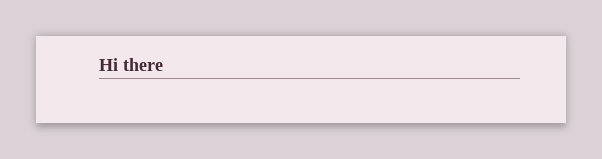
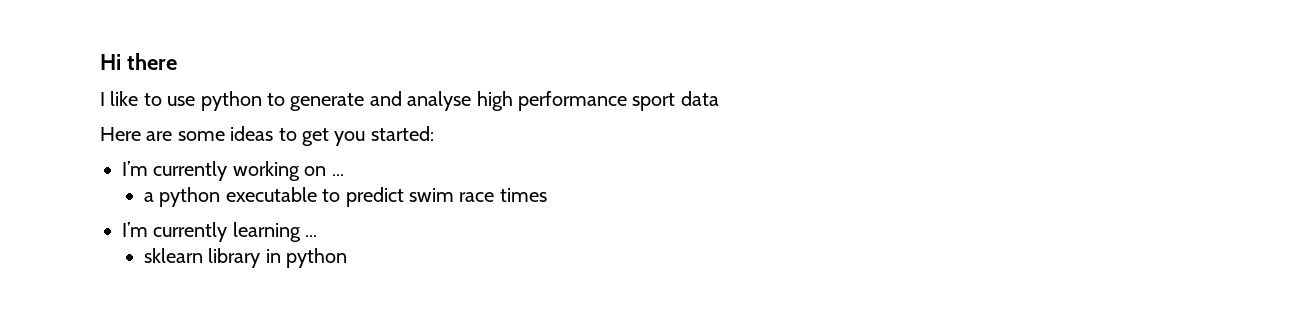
+ I like to use python to generate and analyse high performance sport data
+ Here are some ideas to get you started:
+ I’m currently working on ...
+ a python executable to predict swim race times
+ I’m currently learning ...
+ sklearn library in python

